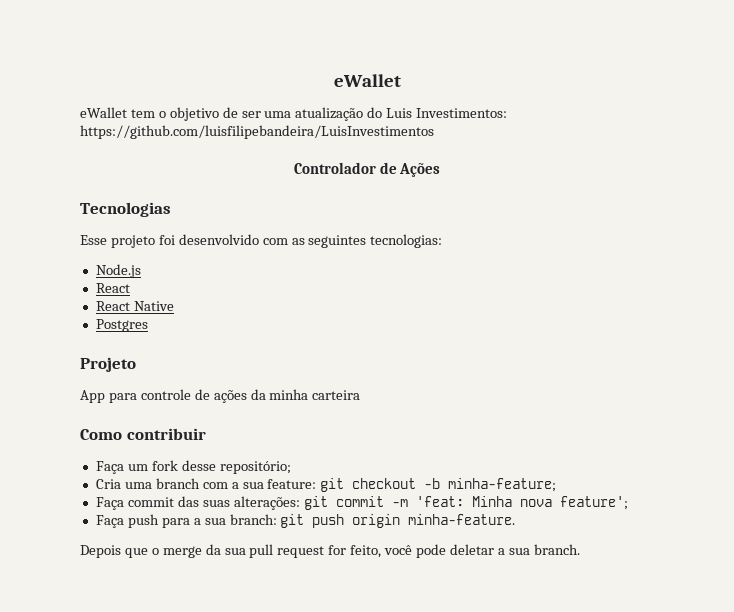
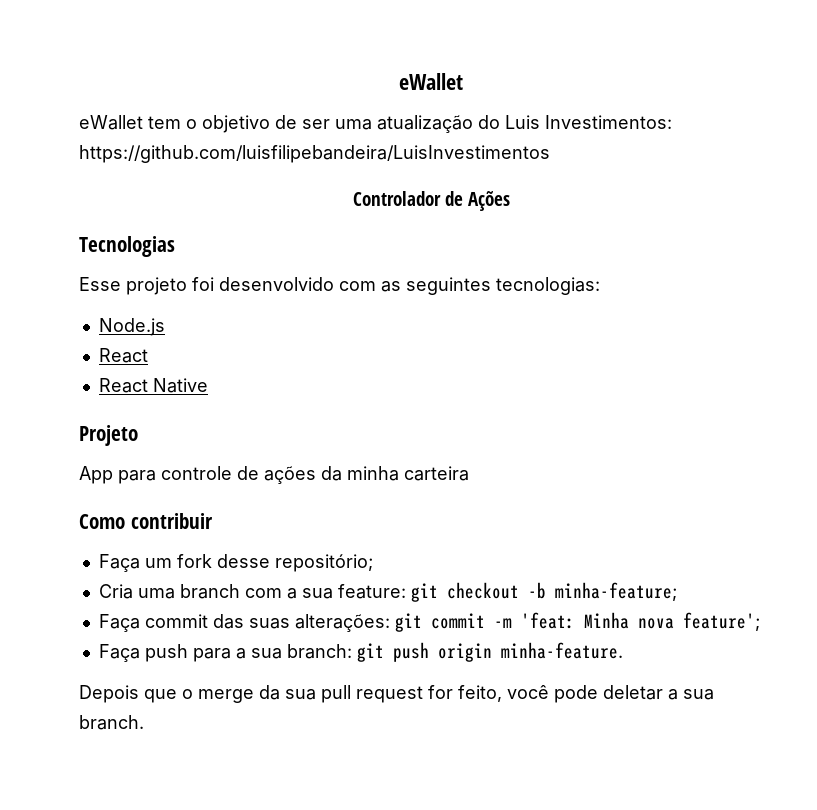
- Postgres

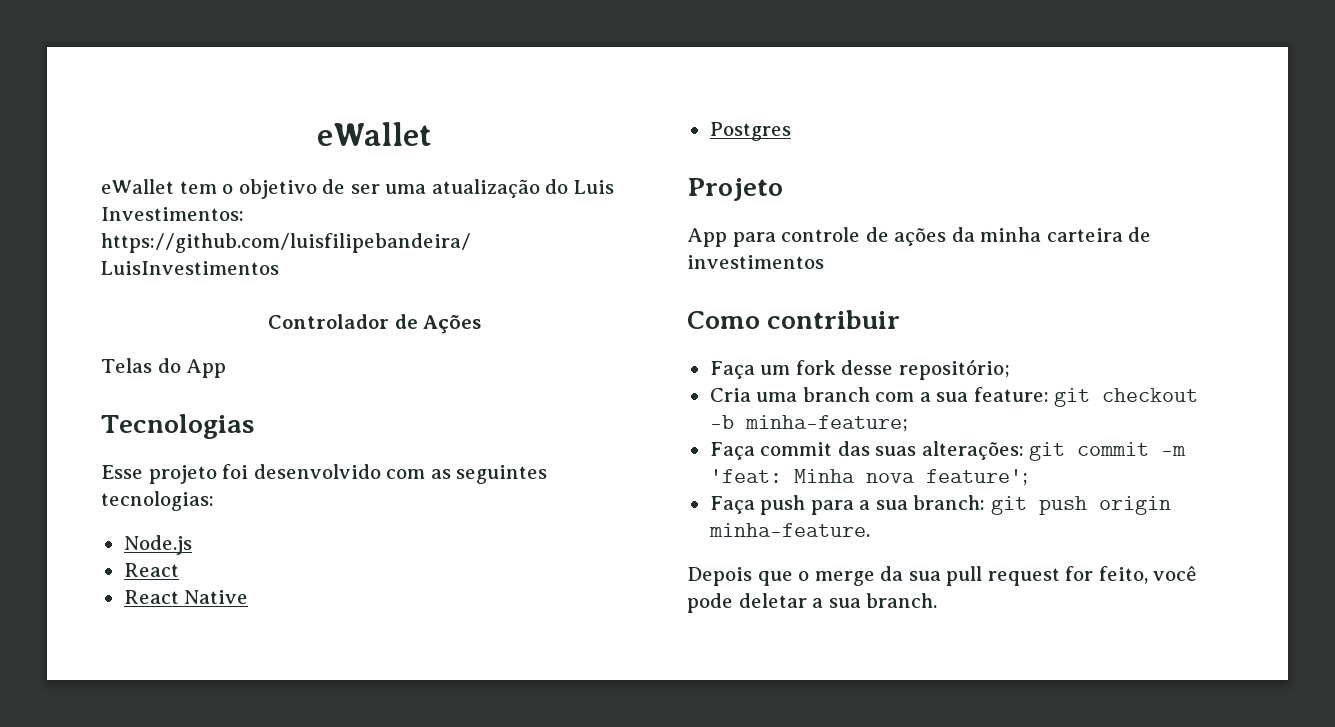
+ Telas do App
+ Postgres
- App para controle de ações da minha carteira
+ App para controle de ações da minha carteira de investimentos

